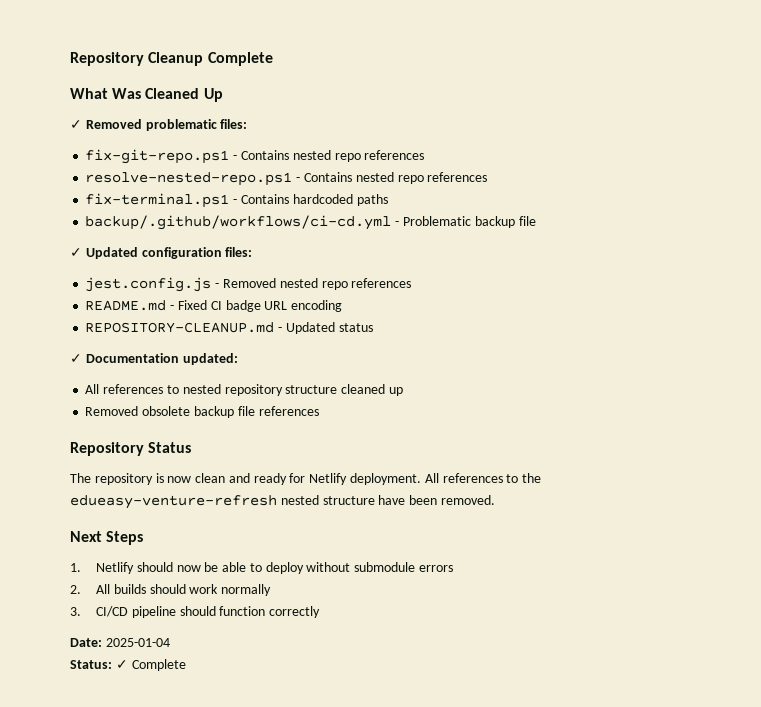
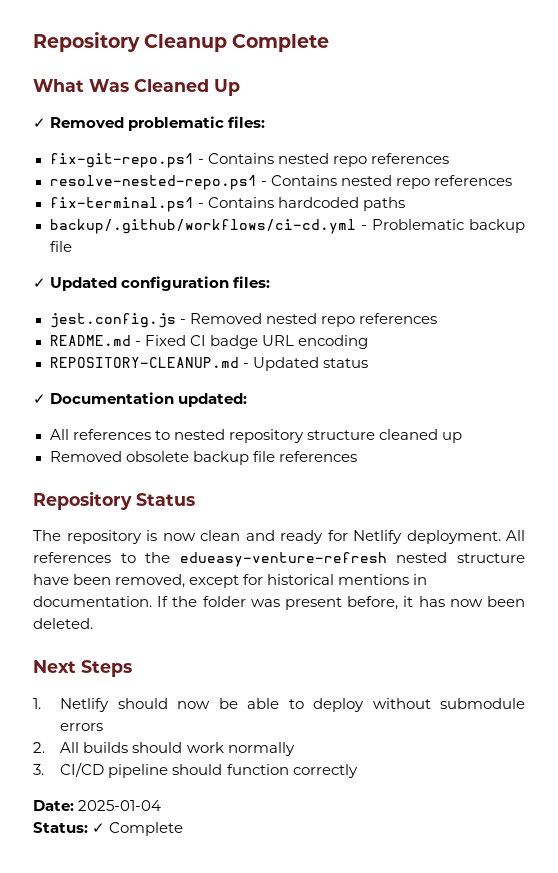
- All references to the edueasy-venture-refresh nested structure have been removed.
+ All references to the edueasy-venture-refresh nested structure have been removed, except for historical mentions in documentation. If the folder was present before, it has now been deleted.

